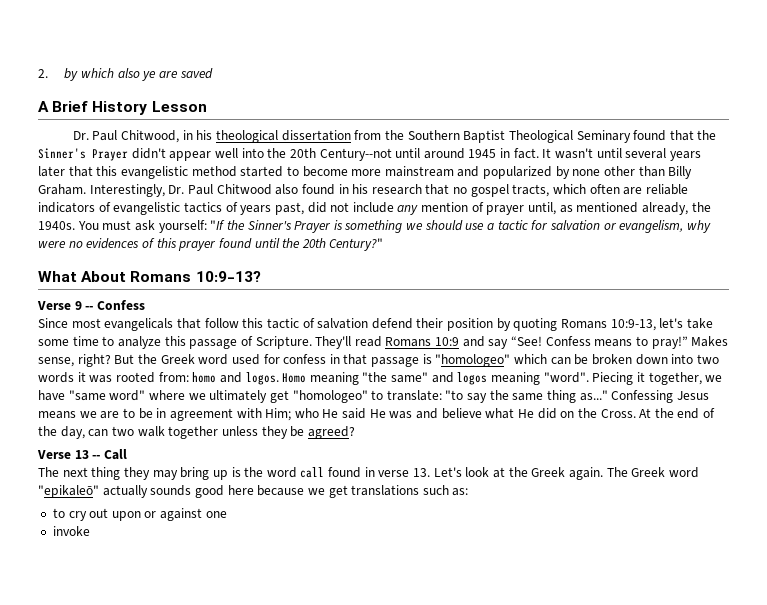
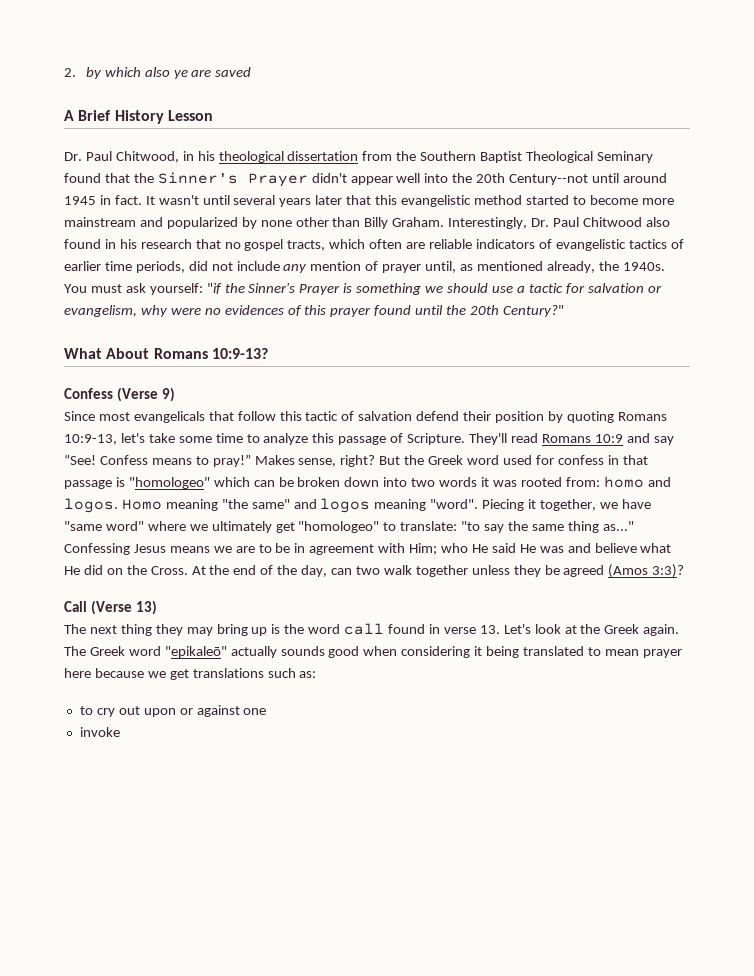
- Interestingly, Dr. Paul Chitwood also found in his research that no gospel tracts, which often are reliable indicators of evangelistic tactics of years past, did not include any mention of prayer until, as mentioned already, the 1940s.
+ Interestingly, Dr. Paul Chitwood also found in his research that no gospel tracts, which often are reliable indicators of evangelistic tactics of earlier time periods, did not include any mention of prayer until, as mentioned already, the 1940s.
- You must ask yourself: "If the Sinner's Prayer is something we should use a tactic for salvation or evangelism, why were no evidences of this prayer found until the 20th Century?"
+ You must ask yourself: "if the Sinner's Prayer is something we should use a tactic for salvation or evangelism, why were no evidences of this prayer found until the 20th Century?"
- Verse 9 -- Confess
+ Confess (Verse 9)
- At the end of the day, can two walk together unless they be agreed?
- Verse 13 -- Call
+ At the end of the day, can two walk together unless they be agreed (Amos 3:3)?
+ Call (Verse 13)
- The Greek word "epikaleō" actually sounds good here because we get translations such as:
+ The Greek word "epikaleō" actually sounds good when considering it being translated to mean prayer here because we get translations such as:

